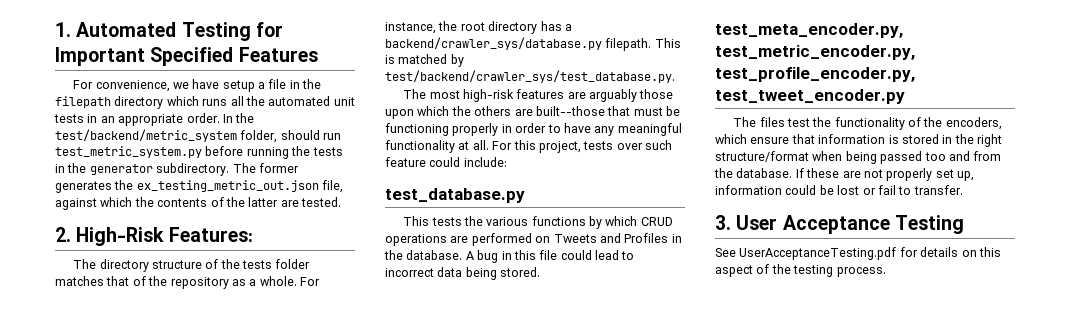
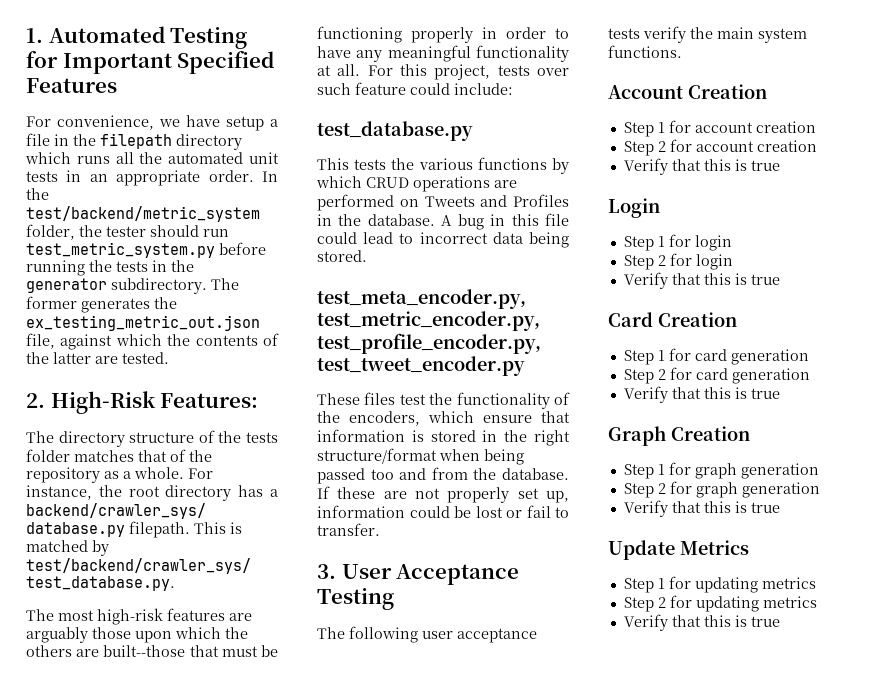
- In the test/backend/metric_system folder, should run test_metric_system.py before running the tests in the generator subdirectory.
+ In the test/backend/metric_system folder, the tester should run test_metric_system.py before running the tests in the generator subdirectory.
- The files test the functionality of the encoders, which ensure that information is stored in the right structure/format when being passed too and from the database.
+ These files test the functionality of the encoders, which ensure that information is stored in the right structure/format when being passed too and from the database.
- See UserAcceptanceTesting.pdf for details on this aspect of the testing process.
+ The following user acceptance tests verify the main system functions.
+ Account Creation
+ Step 1 for account creation
+ Step 2 for account creation
+ Verify that this is true
+ Login
+ Step 1 for login
+ Step 2 for login
+ Verify that this is true
+ Card Creation
+ Step 1 for card generation
+ Step 2 for card generation
+ Verify that this is true
+ Graph Creation
+ Step 1 for graph generation
+ Step 2 for graph generation
+ Verify that this is true
+ Update Metrics
+ Step 1 for updating metrics
+ Step 2 for updating metrics
+ Verify that this is true

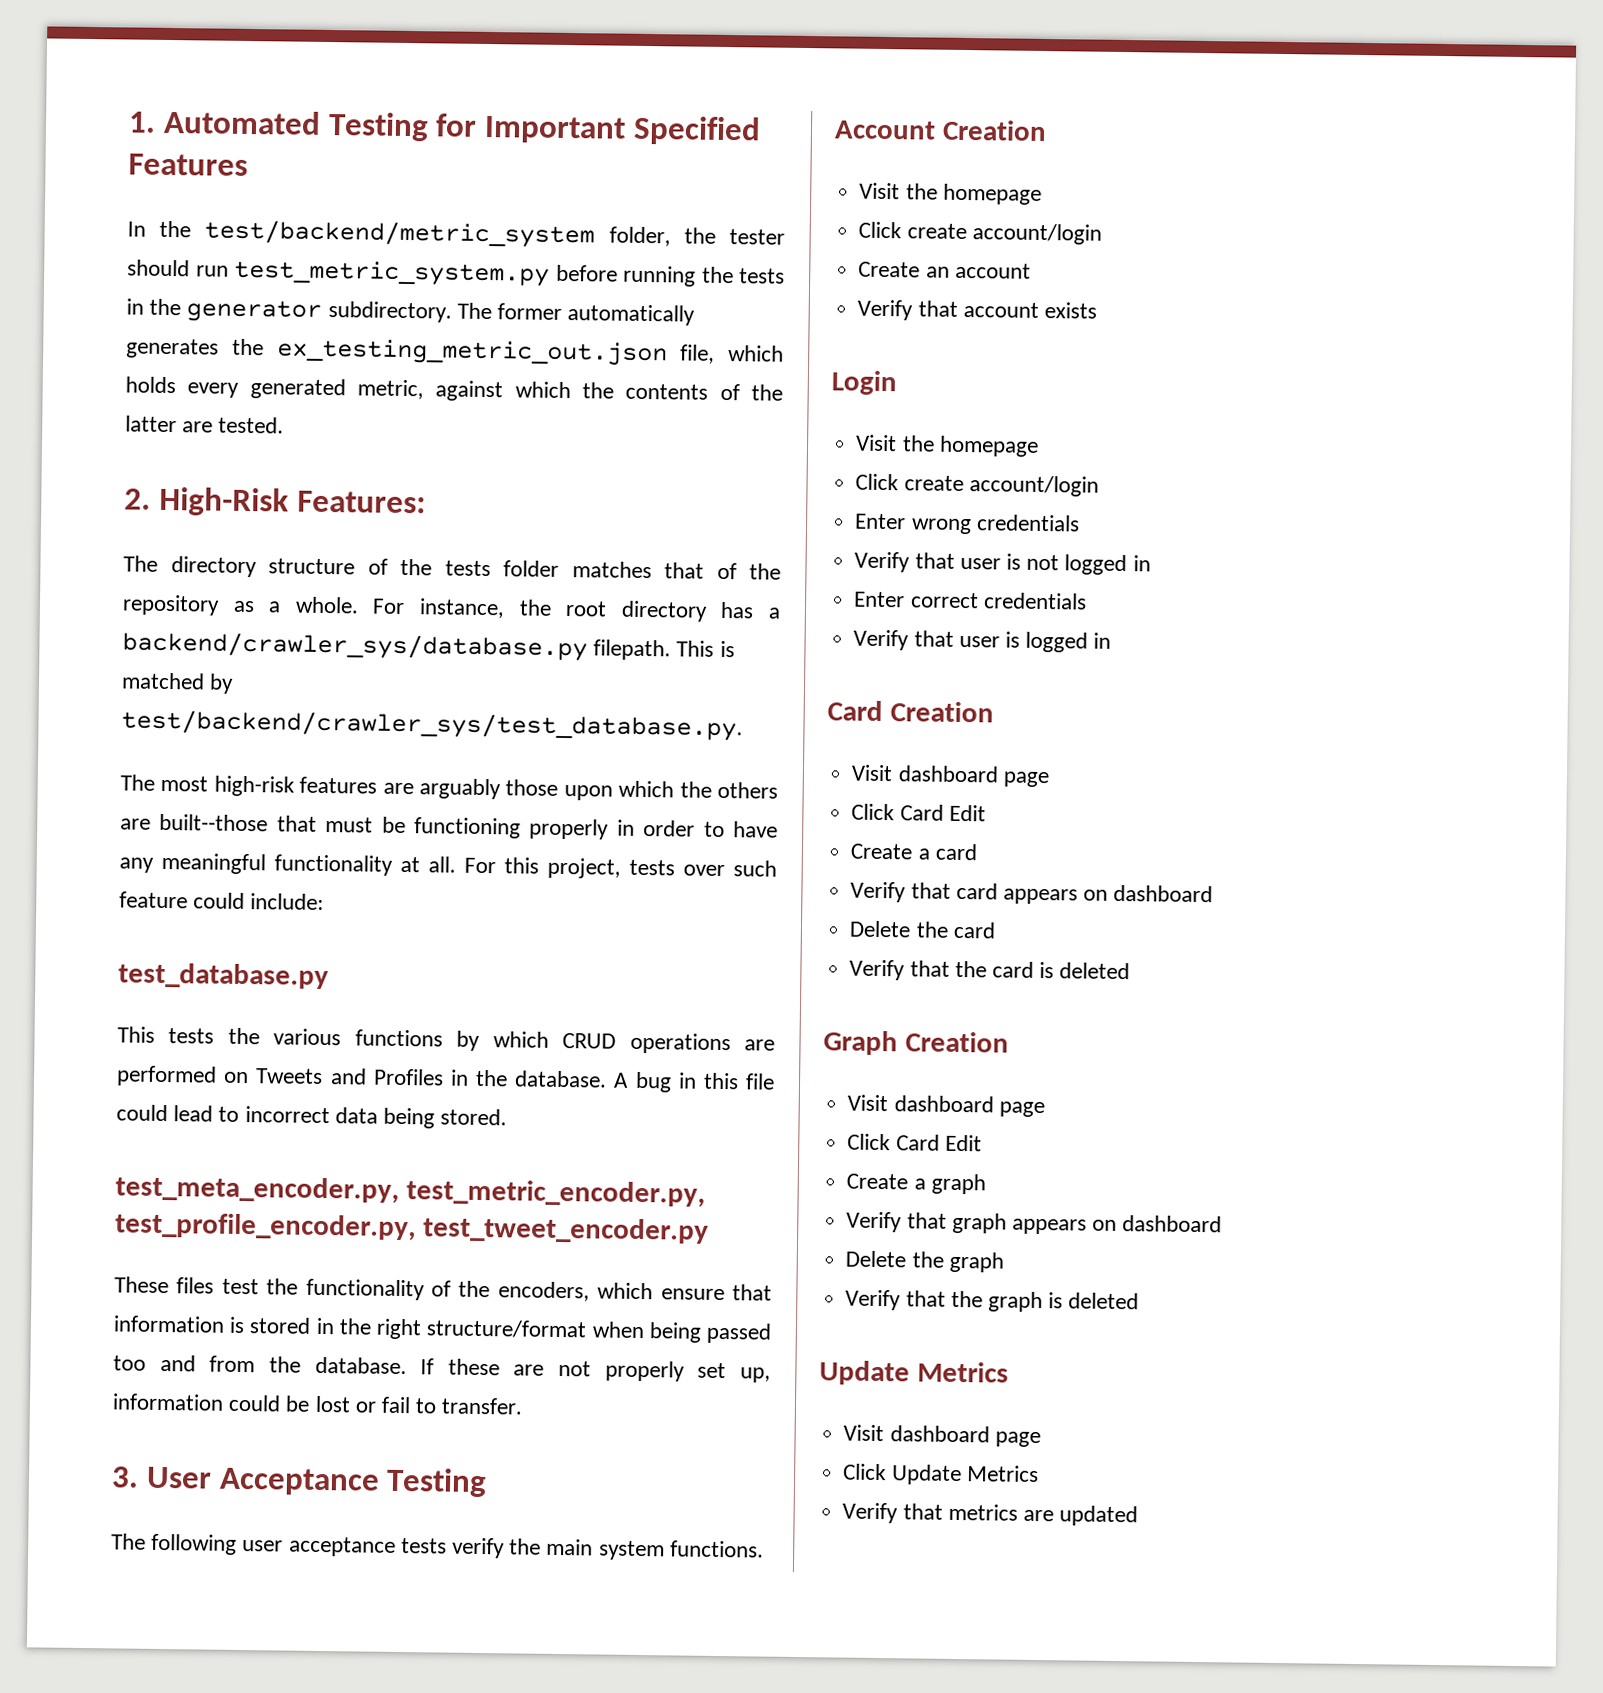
- For convenience, we have setup a file in the filepath directory which runs all the automated unit tests in an appropriate order.
- The former generates the ex_testing_metric_out.json file, against which the contents of the latter are tested.
+ The former automatically generates the ex_testing_metric_out.json file, which holds every generated metric, against which the contents of the latter are tested.
  Account Creation
- Step 1 for account creation
- Step 2 for account creation
- Verify that this is true
+ Visit the homepage
+ Click create account/login
+ Create an account
+ Verify that account exists
  Login
- Step 1 for login
- Step 2 for login
- Verify that this is true
+ Visit the homepage
+ Click create account/login
+ Enter wrong credentials
+ Verify that user is not logged in
+ Enter correct credentials
+ Verify that user is logged in
  Card Creation
- Step 1 for card generation
- Step 2 for card generation
- Verify that this is true
+ Visit dashboard page
+ Click Card Edit
+ Create a card
+ Verify that card appears on dashboard
+ Delete the card
+ Verify that the card is deleted
  Graph Creation
- Step 1 for graph generation
- Step 2 for graph generation
- Verify that this is true
+ Visit dashboard page
+ Click Card Edit
+ Create a graph
+ Verify that graph appears on dashboard
+ Delete the graph
+ Verify that the graph is deleted
  Update Metrics
- Step 1 for updating metrics
- Step 2 for updating metrics
- Verify that this is true
+ Visit dashboard page
+ Click Update Metrics
+ Verify that metrics are updated

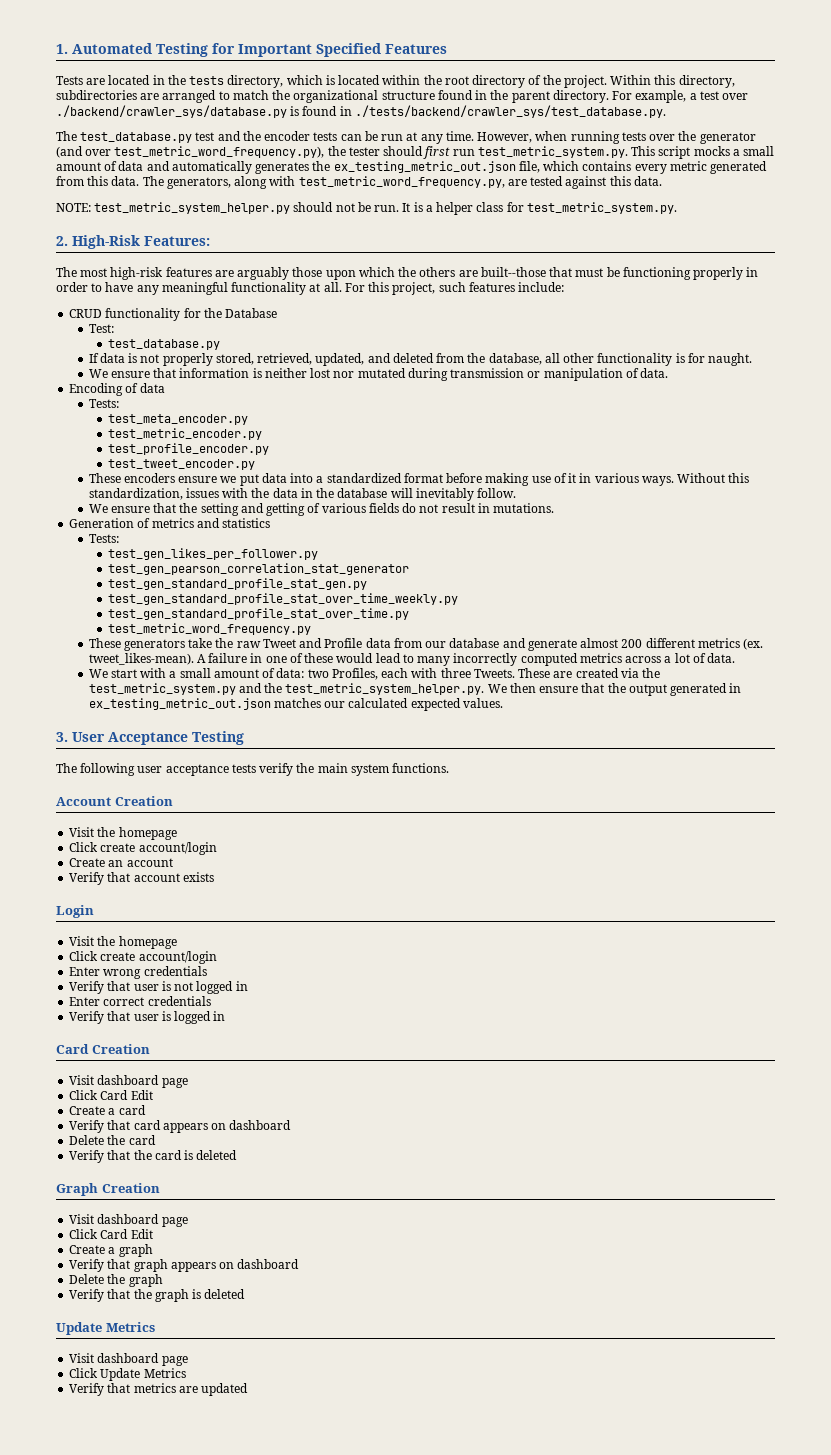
- In the test/backend/metric_system folder, the tester should run test_metric_system.py before running the tests in the generator subdirectory. The former automatically generates the ex_testing_metric_out.json file, which holds every generated metric, against which the contents of the latter are tested.
+ Tests are located in the tests directory, which is located within the root directory of the project. Within this directory, subdirectories are arranged to match the organizational structure found in the parent directory. For example, a test over ./backend/crawler_sys/database.py is found in ./tests/backend/crawler_sys/test_database.py.
+ The test_database.py test and the encoder tests can be run at any time. However, when running tests over the generator (and over test_metric_word_frequency.py), the tester should first run test_metric_system.py. This script mocks a small amount of data and automatically generates the ex_testing_metric_out.json file, which contains every metric generated from this data. The generators, along with test_metric_word_frequency.py, are tested against this data.
+ NOTE: test_metric_system_helper.py should not be run. It is a helper class for test_metric_system.py.
  2. High-Risk Features:
- The directory structure of the tests folder matches that of the repository as a whole. For instance, the root directory has a backend/crawler_sys/database.py filepath. This is matched by test/backend/crawler_sys/test_database.py.
- For this project, tests over such feature could include:
+ For this project, such features include:
+ CRUD functionality for the Database
+ Test:
  test_database.py
- This tests the various functions by which CRUD operations are performed on Tweets and Profiles in the database. A bug in this file could lead to incorrect data being stored.
- test_meta_encoder.py, test_metric_encoder.py, test_profile_encoder.py, test_tweet_encoder.py
- These files test the functionality of the encoders, which ensure that information is stored in the right structure/format when being passed too and from the database. If these are not properly set up, information could be lost or fail to transfer.
+ If data is not properly stored, retrieved, updated, and deleted from the database, all other functionality is for naught.
+ We ensure that information is neither lost nor mutated during transmission or manipulation of data.
+ Encoding of data
+ Tests:
+ test_meta_encoder.py
+ test_metric_encoder.py
+ test_profile_encoder.py
+ test_tweet_encoder.py
+ These encoders ensure we put data into a standardized format before making use of it in various ways. Without this standardization, issues with the data in the database will inevitably follow.
+ We ensure that the setting and getting of various fields do not result in mutations.
+ Generation of metrics and statistics
+ Tests:
+ test_gen_likes_per_follower.py
+ test_gen_pearson_correlation_stat_generator
+ test_gen_standard_profile_stat_gen.py
+ test_gen_standard_profile_stat_over_time_weekly.py
+ test_gen_standard_profile_stat_over_time.py
+ test_metric_word_frequency.py
+ These generators take the raw Tweet and Profile data from our database and generate almost 200 different metrics (ex. tweet_likes-mean). A failure in one of these would lead to many incorrectly computed metrics across a lot of data.
+ We start with a small amount of data: two Profiles, each with three Tweets. These are created via the test_metric_system.py and the test_metric_system_helper.py. We then ensure that the output generated in ex_testing_metric_out.json matches our calculated expected values.

